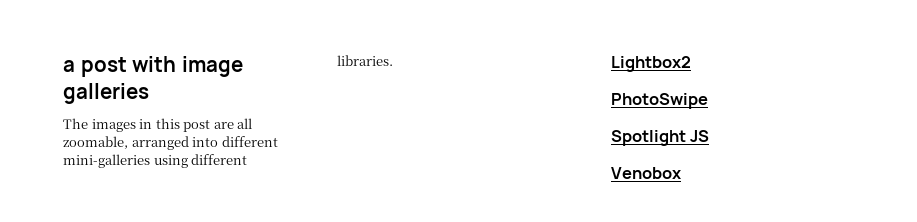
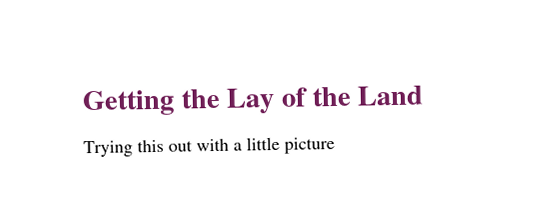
- a post with image galleries
- The images in this post are all zoomable, arranged into different mini-galleries using different libraries.
- Lightbox2
- PhotoSwipe
- Spotlight JS
- Venobox
+ Getting the Lay of the Land
+ Trying this out with a little picture

